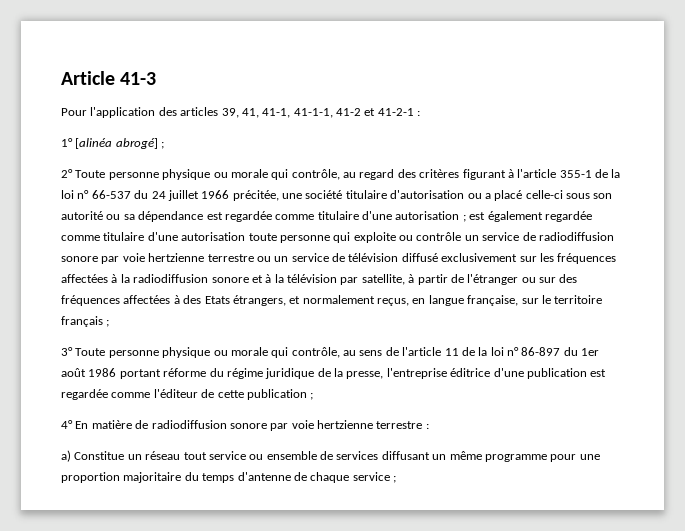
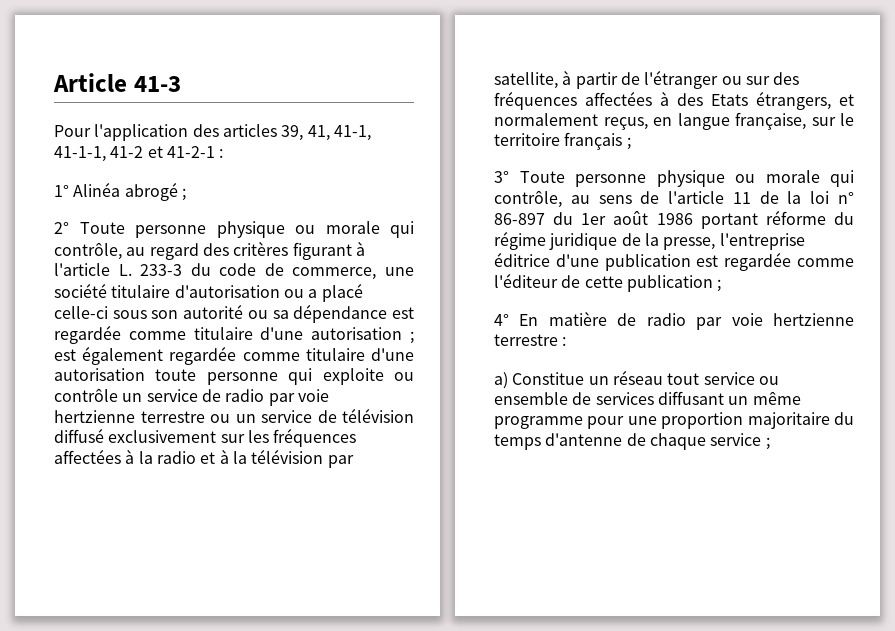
- 1° [alinéa abrogé] ;
+ 1° Alinéa abrogé ;
- 2° Toute personne physique ou morale qui contrôle, au regard des critères figurant à l'article 355-1 de la loi n° 66-537 du 24 juillet 1966 précitée, une société titulaire d'autorisation ou a placé celle-ci sous son autorité ou sa dépendance est regardée comme titulaire d'une autorisation ;
+ 2° Toute personne physique ou morale qui contrôle, au regard des critères figurant à l'article L. 233-3 du code de commerce, une société titulaire d'autorisation ou a placé celle-ci sous son autorité ou sa dépendance est regardée comme titulaire d'une autorisation ;
- est également regardée comme titulaire d'une autorisation toute personne qui exploite ou contrôle un service de radiodiffusion sonore par voie hertzienne terrestre ou un service de télévision diffusé exclusivement sur les fréquences affectées à la radiodiffusion sonore et à la télévision par satellite, à partir de l'étranger ou sur des fréquences affectées à des Etats étrangers, et normalement reçus, en langue française, sur le territoire français ;
+ est également regardée comme titulaire d'une autorisation toute personne qui exploite ou contrôle un service de radio par voie hertzienne terrestre ou un service de télévision diffusé exclusivement sur les fréquences affectées à la radio et à la télévision par satellite, à partir de l'étranger ou sur des fréquences affectées à des Etats étrangers, et normalement reçus, en langue française, sur le territoire français ;
- 4° En matière de radiodiffusion sonore par voie hertzienne terrestre :
+ 4° En matière de radio par voie hertzienne terrestre :

